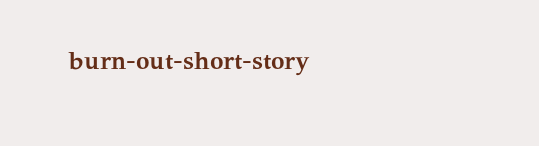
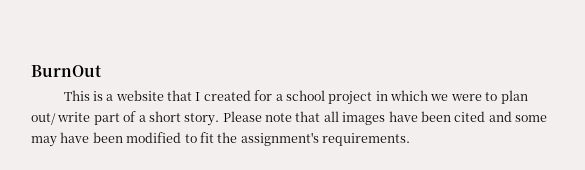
- burn-out-short-story
+ BurnOut
+ This is a website that I created for a school project in which we were to plan out/ write part of a short story. Please note that all images have been cited and some may have been modified to fit the assignment's requirements.

